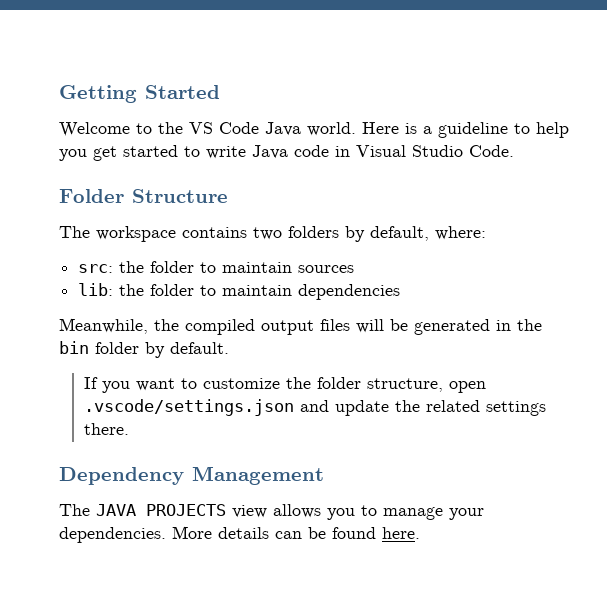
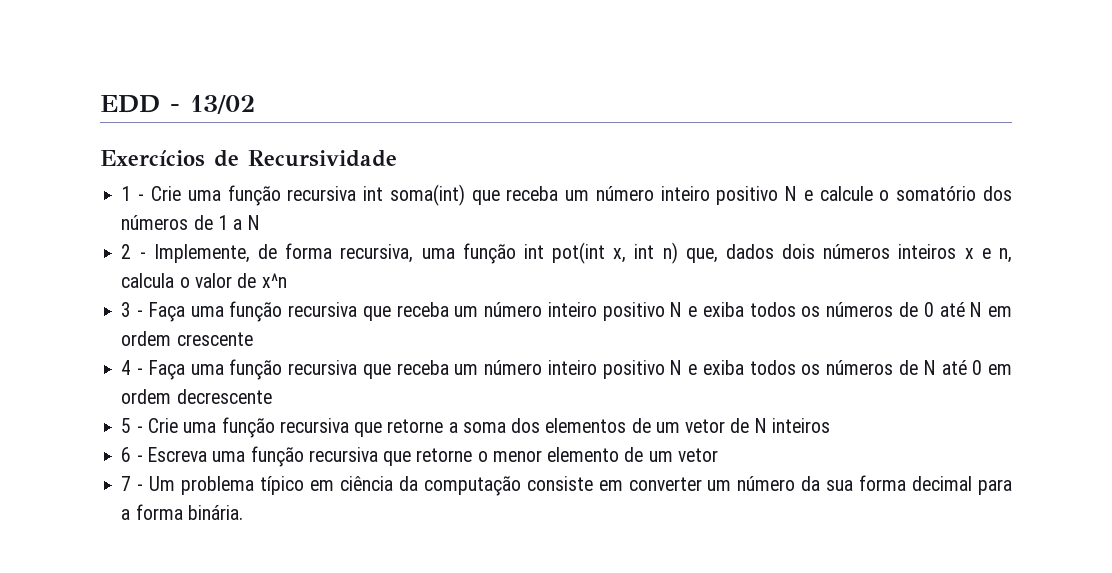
- Getting Started
- Welcome to the VS Code Java world. Here is a guideline to help you get started to write Java code in Visual Studio Code.
- Folder Structure
- The workspace contains two folders by default, where:
- src: the folder to maintain sources
- lib: the folder to maintain dependencies
- Meanwhile, the compiled output files will be generated in the bin folder by default.
- If you want to customize the folder structure, open .vscode/settings.json and update the related settings there.
- Dependency Management
- The JAVA PROJECTS view allows you to manage your dependencies. More details can be found here.
+ EDD - 13/02
+ Exercícios de Recursividade
+ 1 - Crie uma função recursiva int soma(int) que receba um número inteiro positivo N e calcule o somatório dos números de 1 a N
+ 2 - Implemente, de forma recursiva, uma função int pot(int x, int n) que, dados dois números inteiros x e n, calcula o valor de x^n
+ 3 - Faça uma função recursiva que receba um número inteiro positivo N e exiba todos os números de 0 até N em ordem crescente
+ 4 - Faça uma função recursiva que receba um número inteiro positivo N e exiba todos os números de N até 0 em ordem decrescente
+ 5 - Crie uma função recursiva que retorne a soma dos elementos de um vetor de N inteiros
+ 6 - Escreva uma função recursiva que retorne o menor elemento de um vetor
+ 7 - Um problema típico em ciência da computação consiste em converter um número da sua forma decimal para a forma binária.

